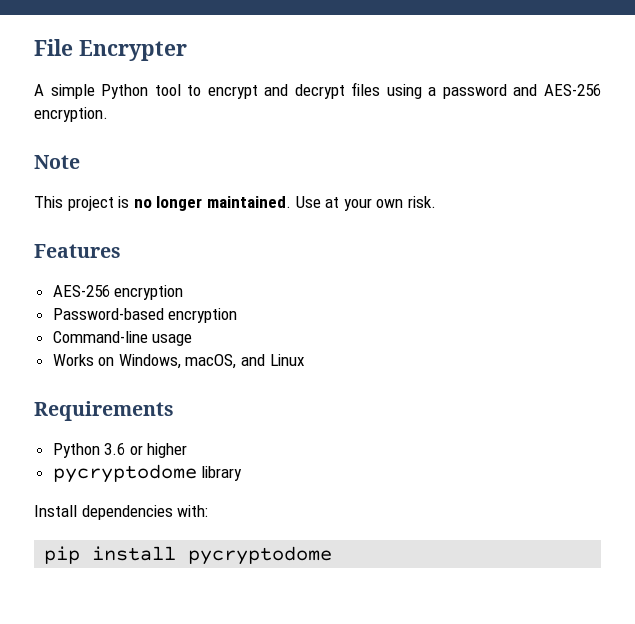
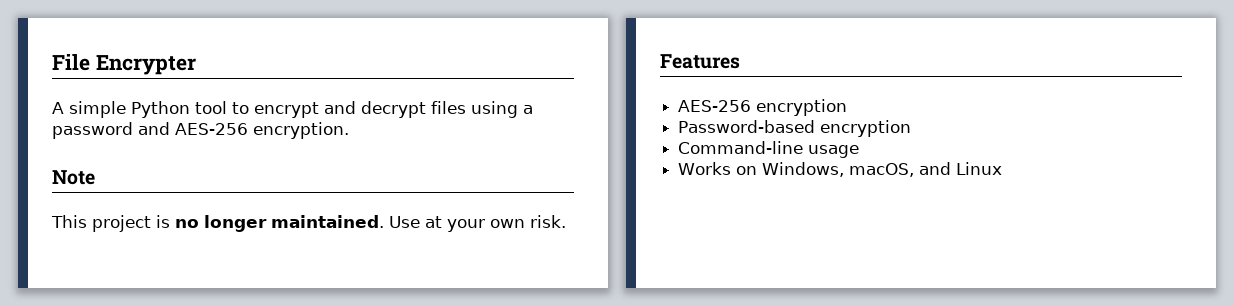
- Requirements
- Python 3.6 or higher
- pycryptodome library
- Install dependencies with:
- pip install pycryptodome

